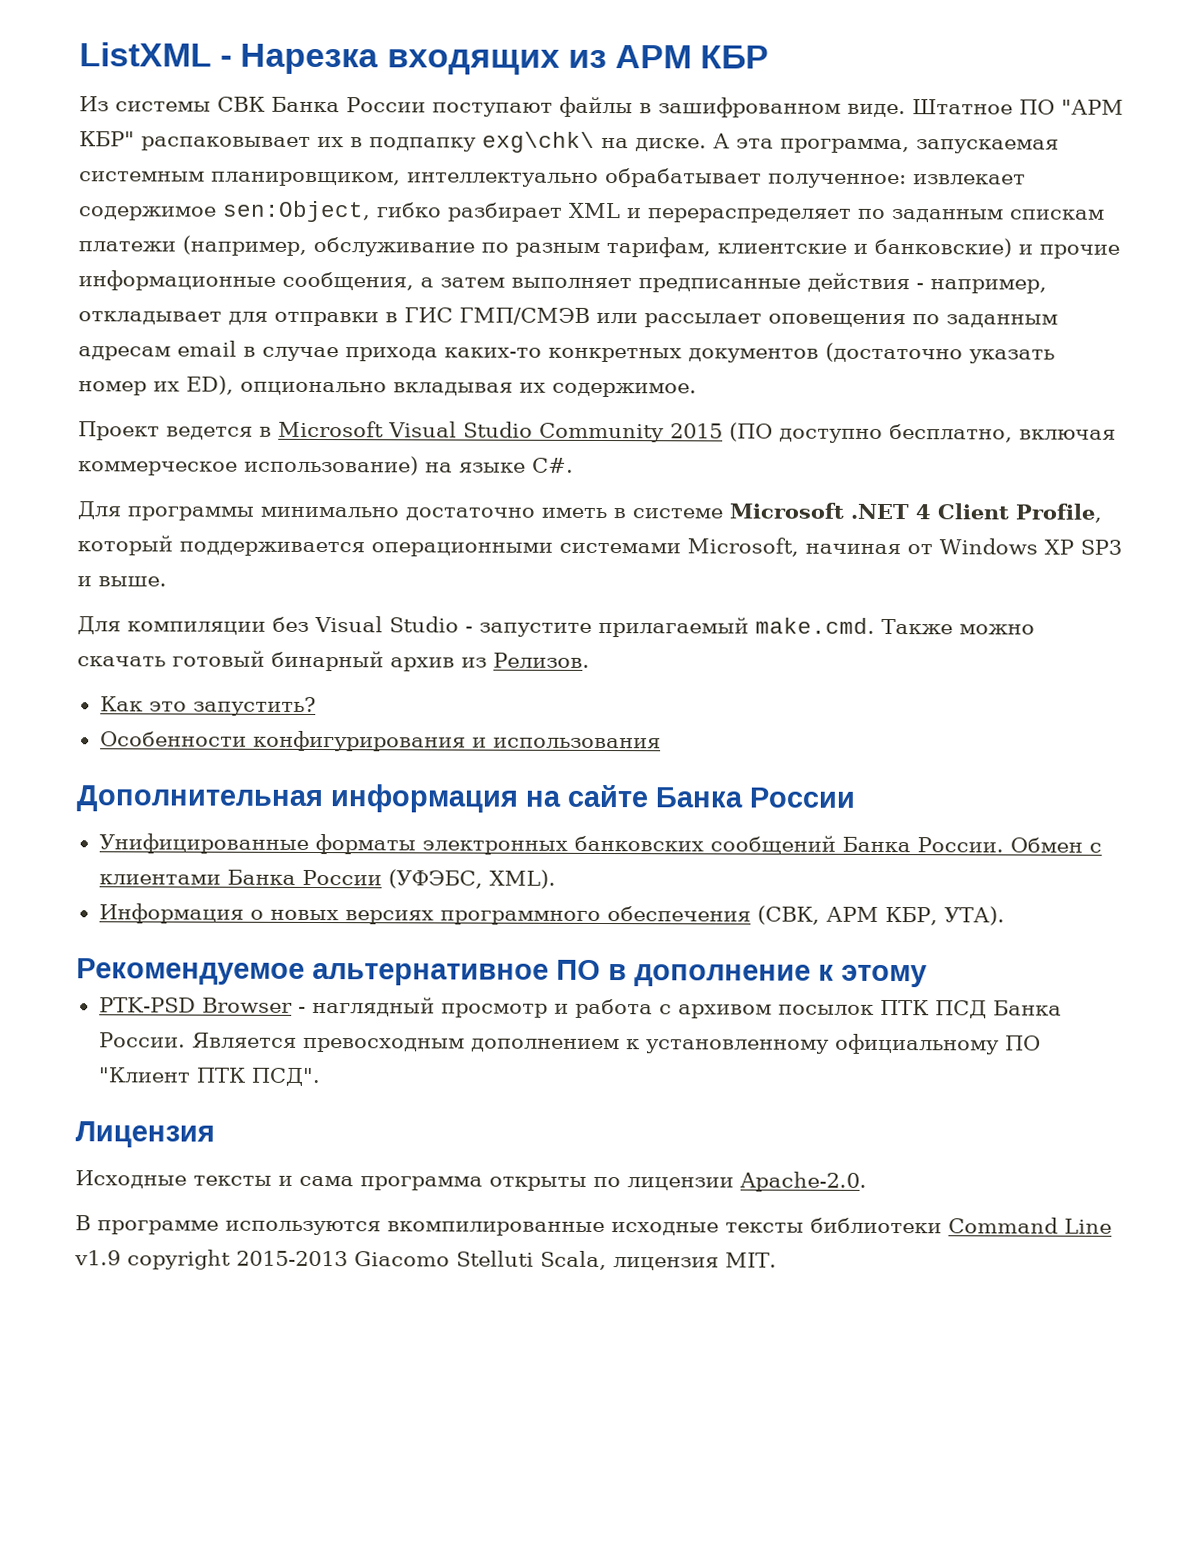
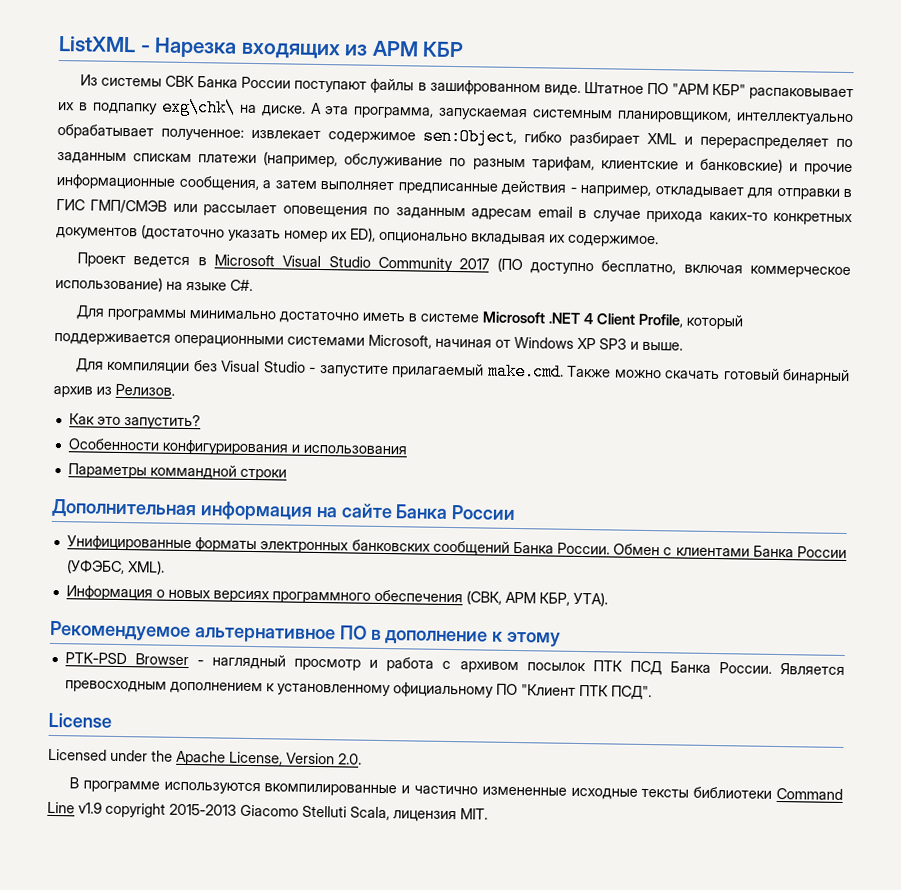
- Проект ведется в Microsoft Visual Studio Community 2015 (ПО доступно бесплатно, включая коммерческое использование) на языке C#.
+ Проект ведется в Microsoft Visual Studio Community 2017 (ПО доступно бесплатно, включая коммерческое использование) на языке C#.
+ Параметры коммандной строки
- Лицензия
- Исходные тексты и сама программа открыты по лицензии Apache-2.0.
+ License
+ Licensed under the Apache License, Version 2.0.
- В программе используются вкомпилированные исходные тексты библиотеки Command Line v1.9 copyright 2015-2013 Giacomo Stelluti Scala, лицензия MIT.
+ В программе используются вкомпилированные и частично измененные исходные тексты библиотеки Command Line v1.9 copyright 2015-2013 Giacomo Stelluti Scala, лицензия MIT.

